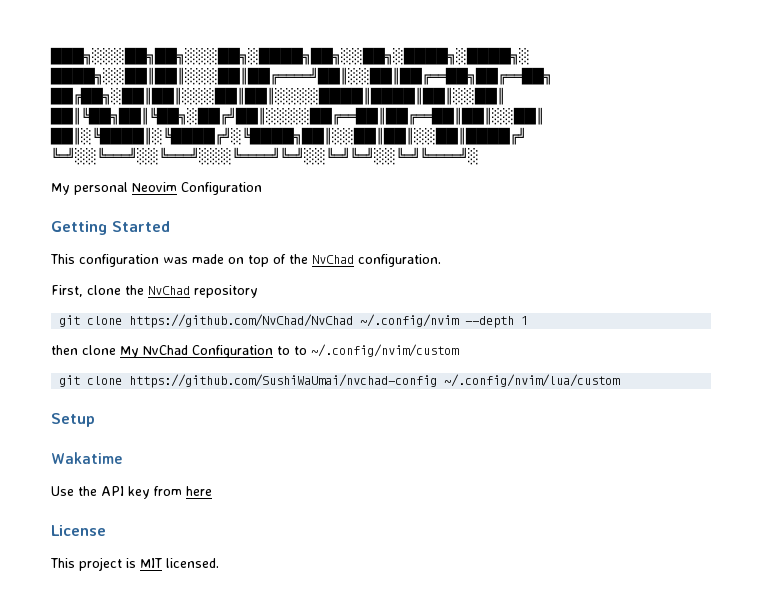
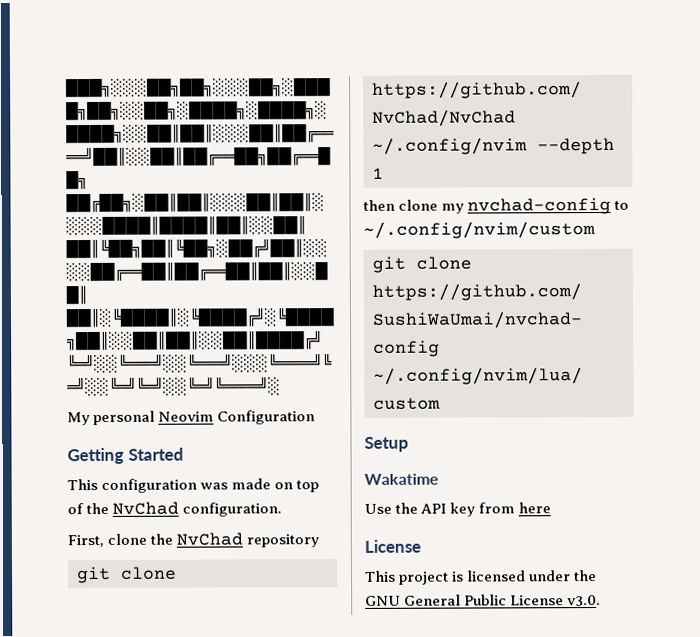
- then clone My NvChad Configuration to to ~/.config/nvim/custom
+ then clone my nvchad-config to ~/.config/nvim/custom
- This project is MIT licensed.
+ This project is licensed under the GNU General Public License v3.0.

